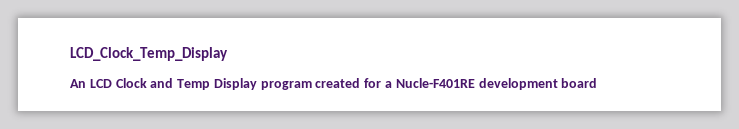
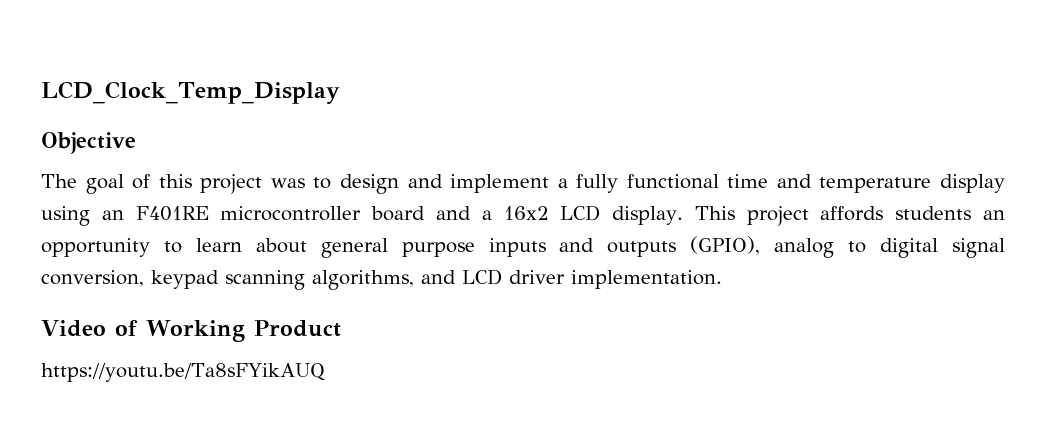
- An LCD Clock and Temp Display program created for a Nucle-F401RE development board
+ Objective
+ The goal of this project was to design and implement a fully functional time and temperature display using an F401RE microcontroller board and a 16x2 LCD display. This project affords students an opportunity to learn about general purpose inputs and outputs (GPIO), analog to digital signal conversion, keypad scanning algorithms, and LCD driver implementation.
+ Video of Working Product
+ https://youtu.be/Ta8sFYikAUQ

